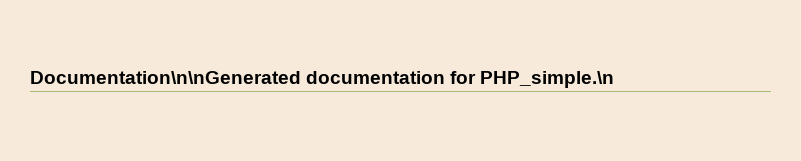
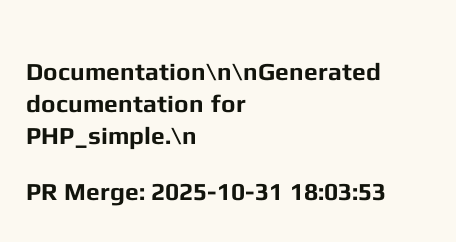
+ PR Merge: 2025-10-31 18:03:53

